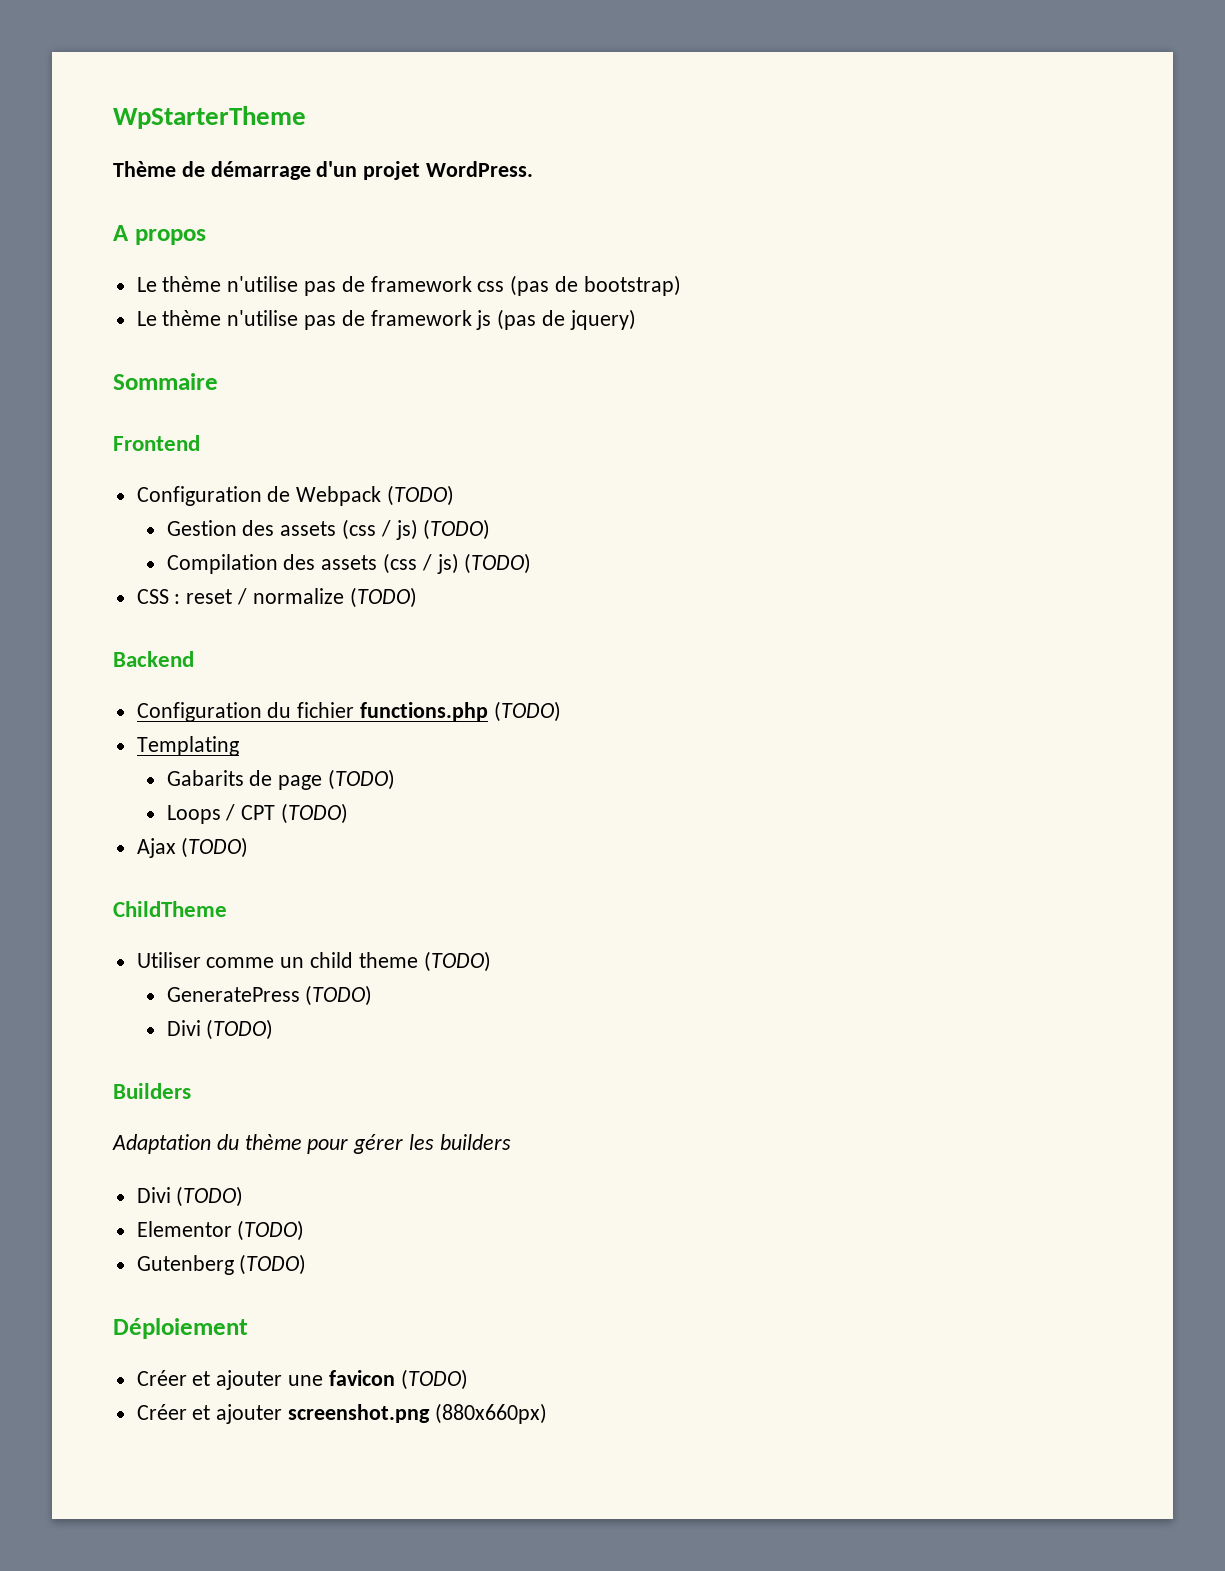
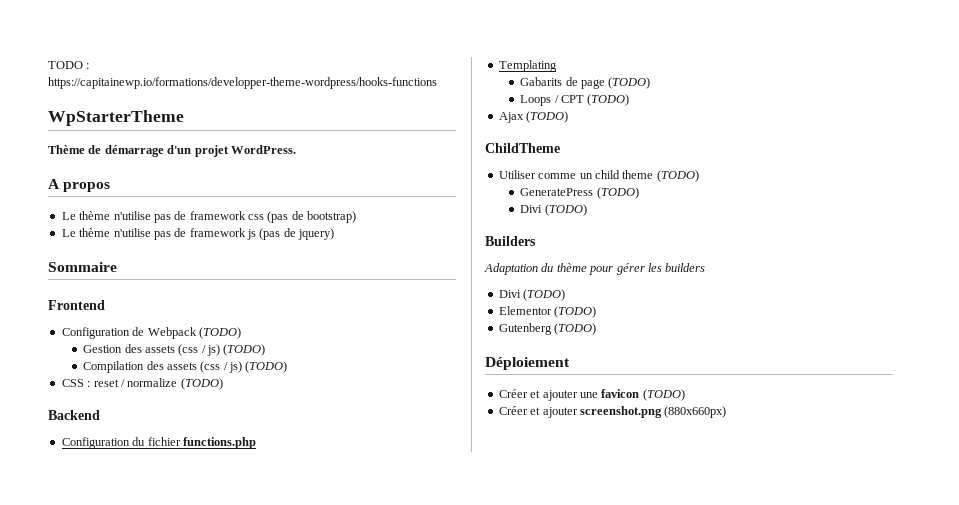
+ TODO : https://capitainewp.io/formations/developper-theme-wordpress/hooks-functions
- Configuration du fichier functions.php (TODO)
+ Configuration du fichier functions.php

